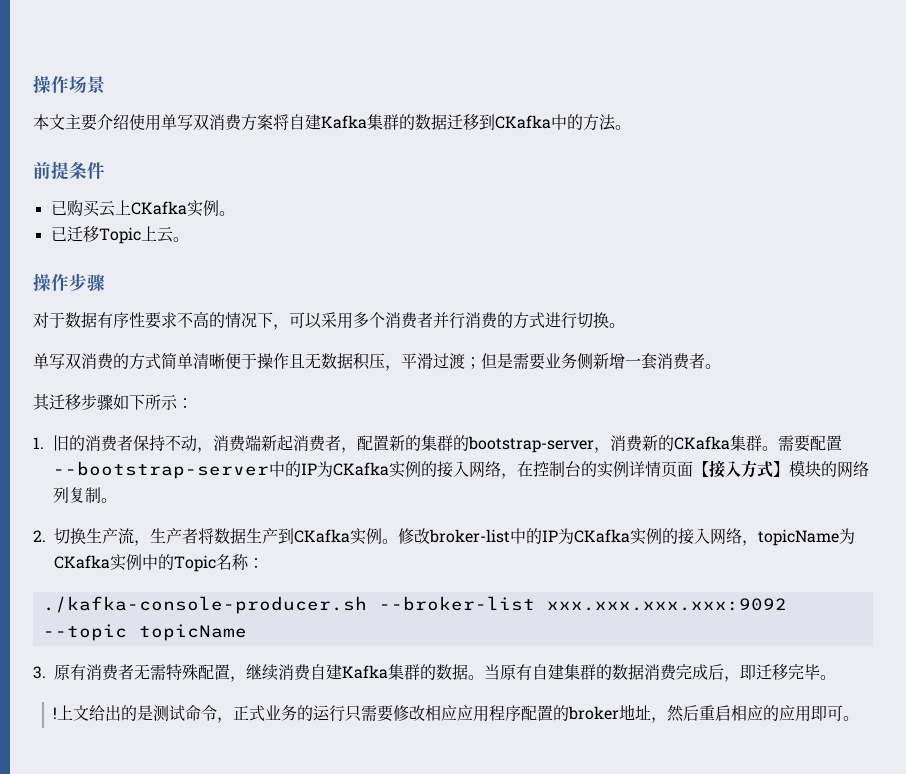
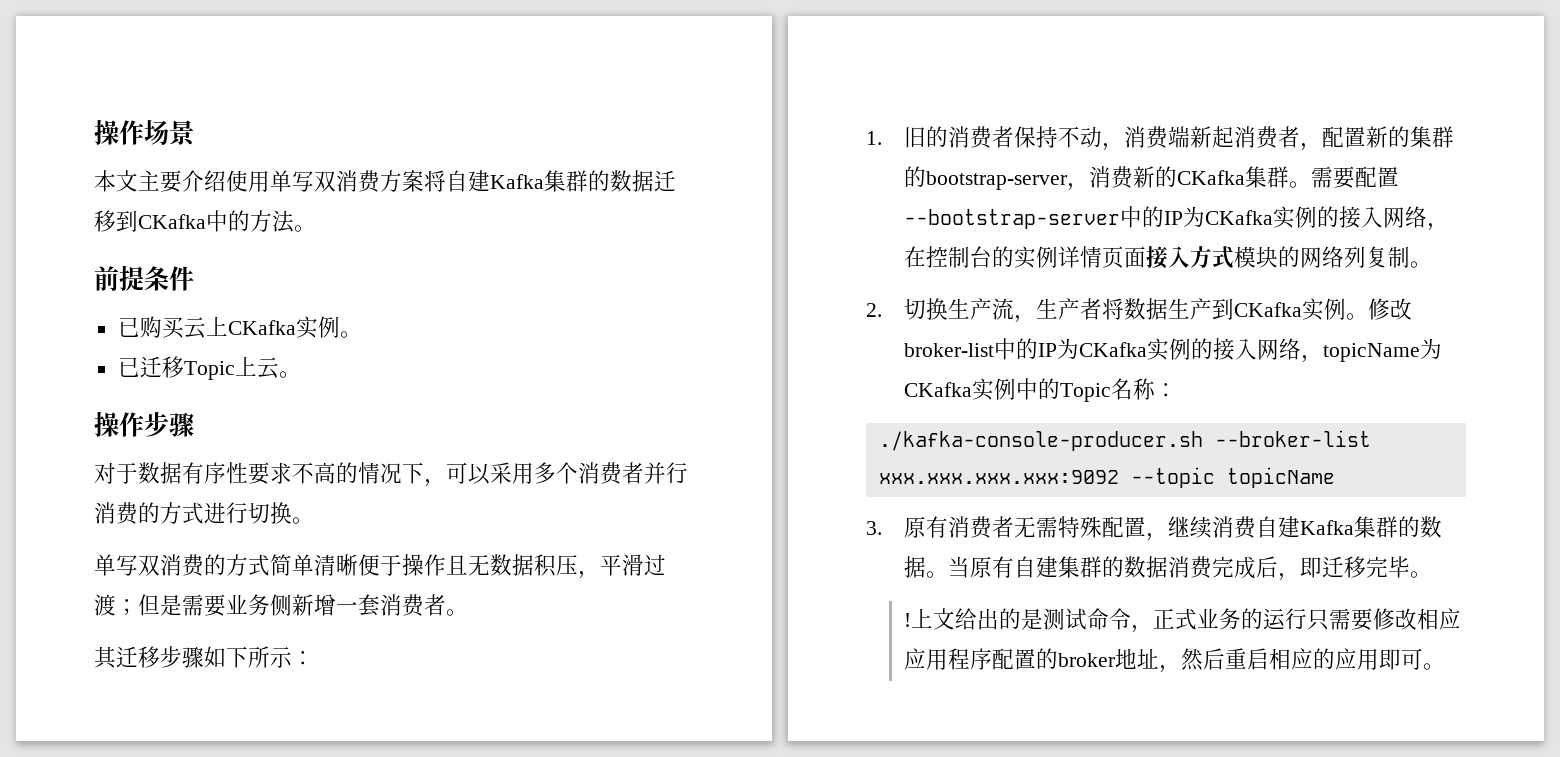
- 需要配置--bootstrap-server中的IP为CKafka实例的接入网络，在控制台的实例详情页面【接入方式】模块的网络列复制。
+ 需要配置--bootstrap-server中的IP为CKafka实例的接入网络，在控制台的实例详情页面接入方式模块的网络列复制。

